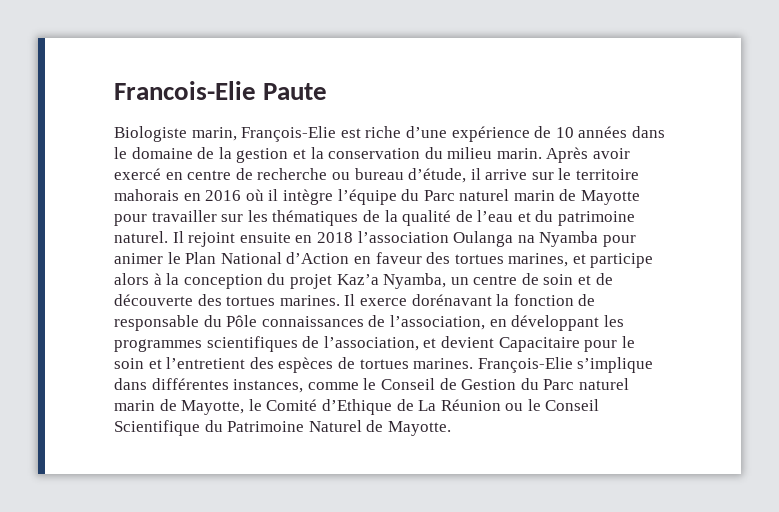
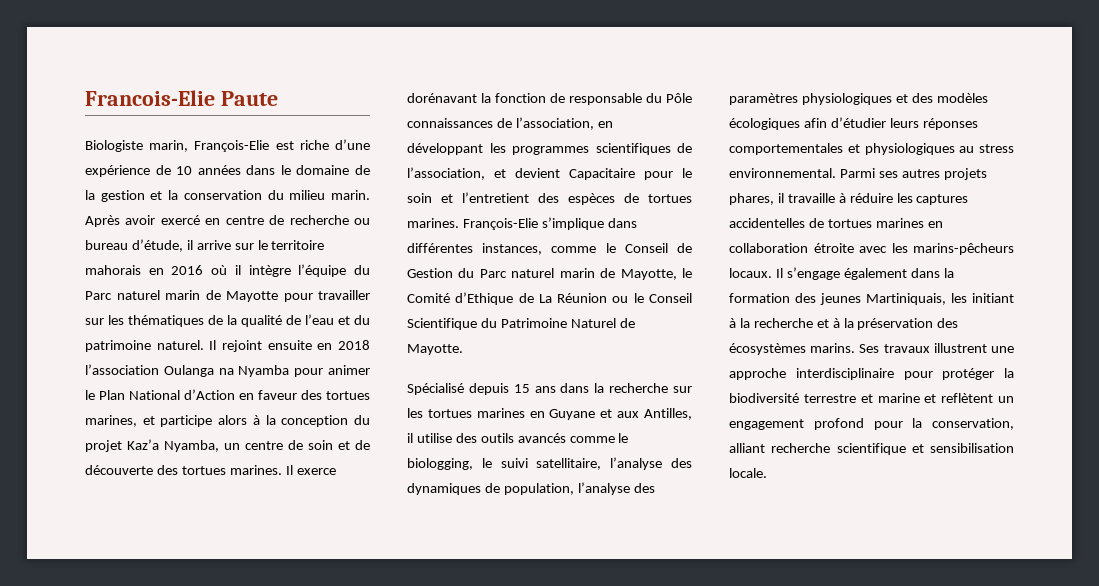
+ Spécialisé depuis 15 ans dans la recherche sur les tortues marines en Guyane et aux Antilles, il utilise des outils avancés comme le biologging, le suivi satellitaire, l’analyse des dynamiques de population, l’analyse des paramètres physiologiques et des modèles écologiques afin d’étudier leurs réponses comportementales et physiologiques au stress environnemental. Parmi ses autres projets phares, il travaille à réduire les captures accidentelles de tortues marines en collaboration étroite avec les marins-pêcheurs locaux. Il s’engage également dans la formation des jeunes Martiniquais, les initiant à la recherche et à la préservation des écosystèmes marins. Ses travaux illustrent une approche interdisciplinaire pour protéger la biodiversité terrestre et marine et reflètent un engagement profond pour la conservation, alliant recherche scientifique et sensibilisation locale.

